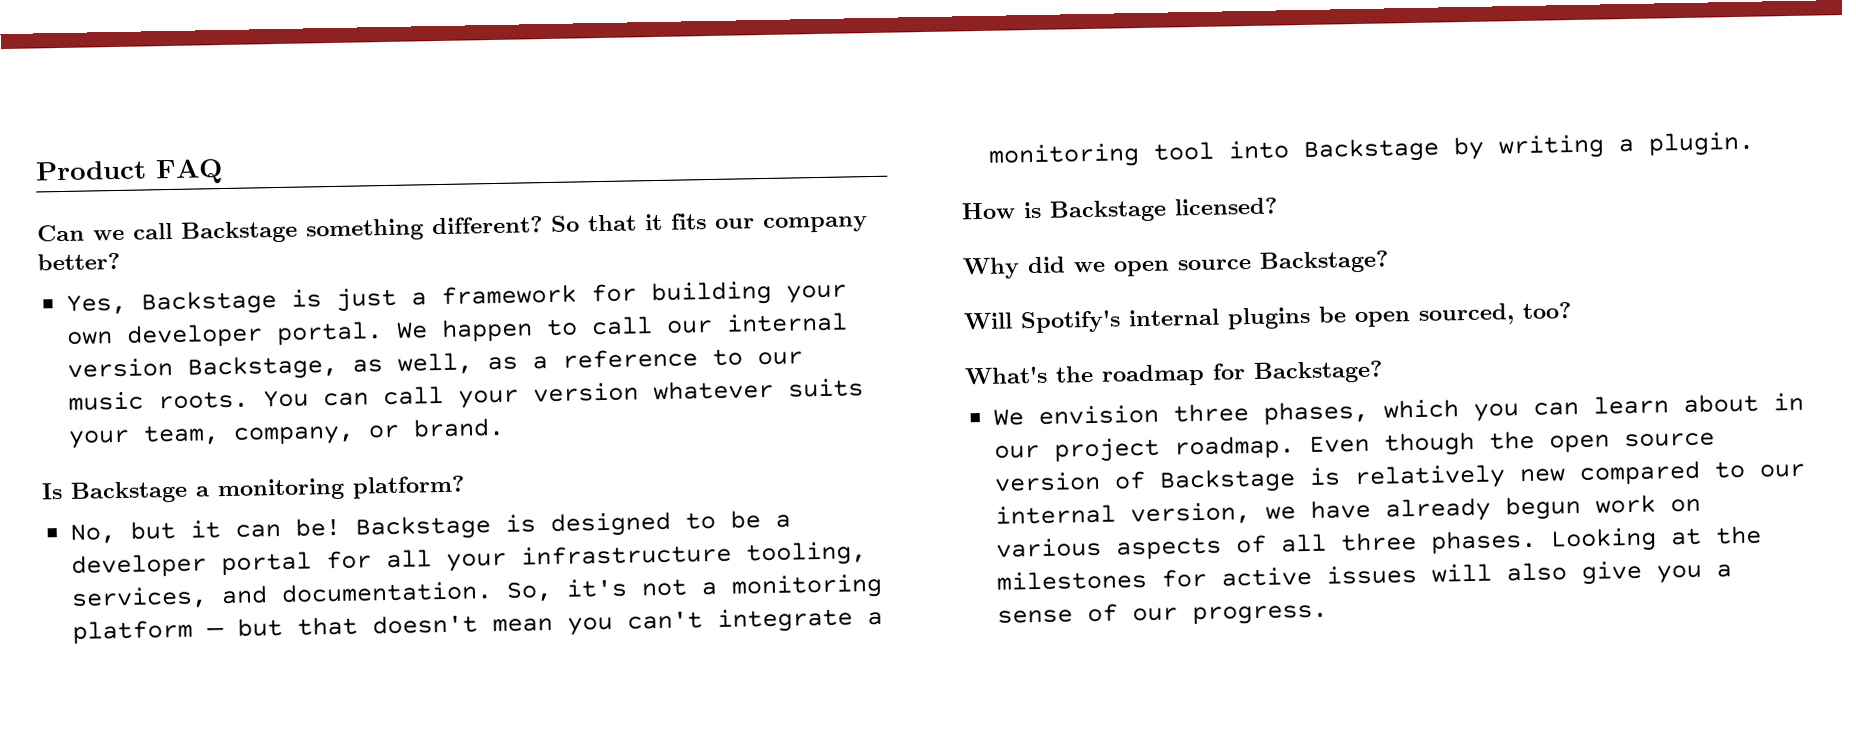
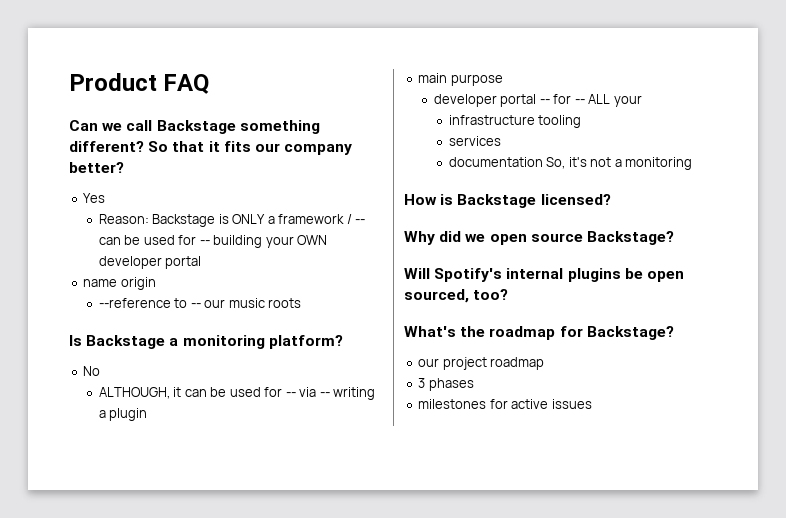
- Yes, Backstage is just a framework for building your own developer portal. We happen to call our internal version Backstage, as well, as a reference to our music roots. You can call your version whatever suits your team, company, or brand.
+ Yes
+ Reason: Backstage is ONLY a framework / -- can be used for -- building your OWN developer portal
+ name origin
+ --reference to -- our music roots
- No, but it can be! Backstage is designed to be a developer portal for all your infrastructure tooling, services, and documentation. So, it's not a monitoring platform — but that doesn't mean you can't integrate a monitoring tool into Backstage by writing a plugin.
+ No
+ ALTHOUGH, it can be used for -- via -- writing a plugin
+ main purpose
+ developer portal -- for -- ALL your
+ infrastructure tooling
+ services
+ documentation So, it's not a monitoring
- We envision three phases, which you can learn about in our project roadmap. Even though the open source version of Backstage is relatively new compared to our internal version, we have already begun work on various aspects of all three phases. Looking at the milestones for active issues will also give you a sense of our progress.
+ our project roadmap
+ 3 phases
+ milestones for active issues

